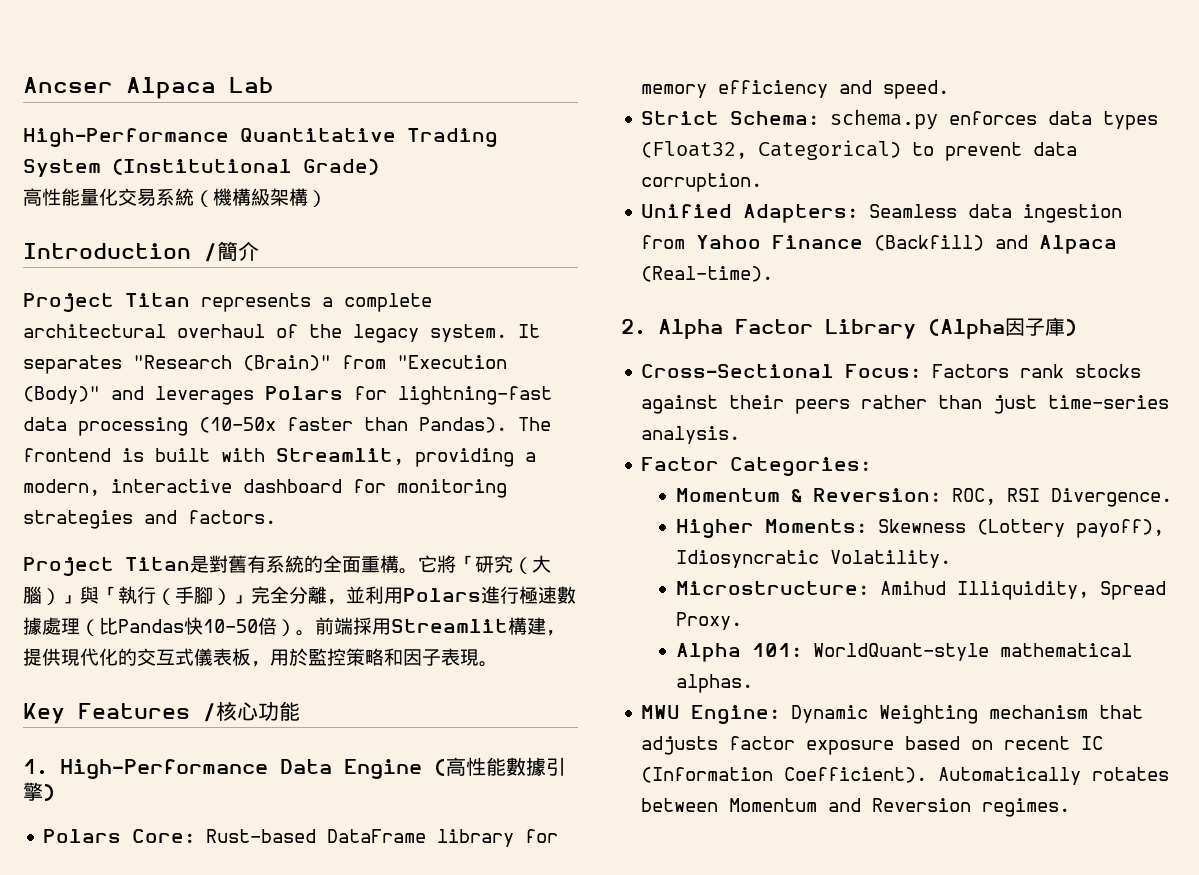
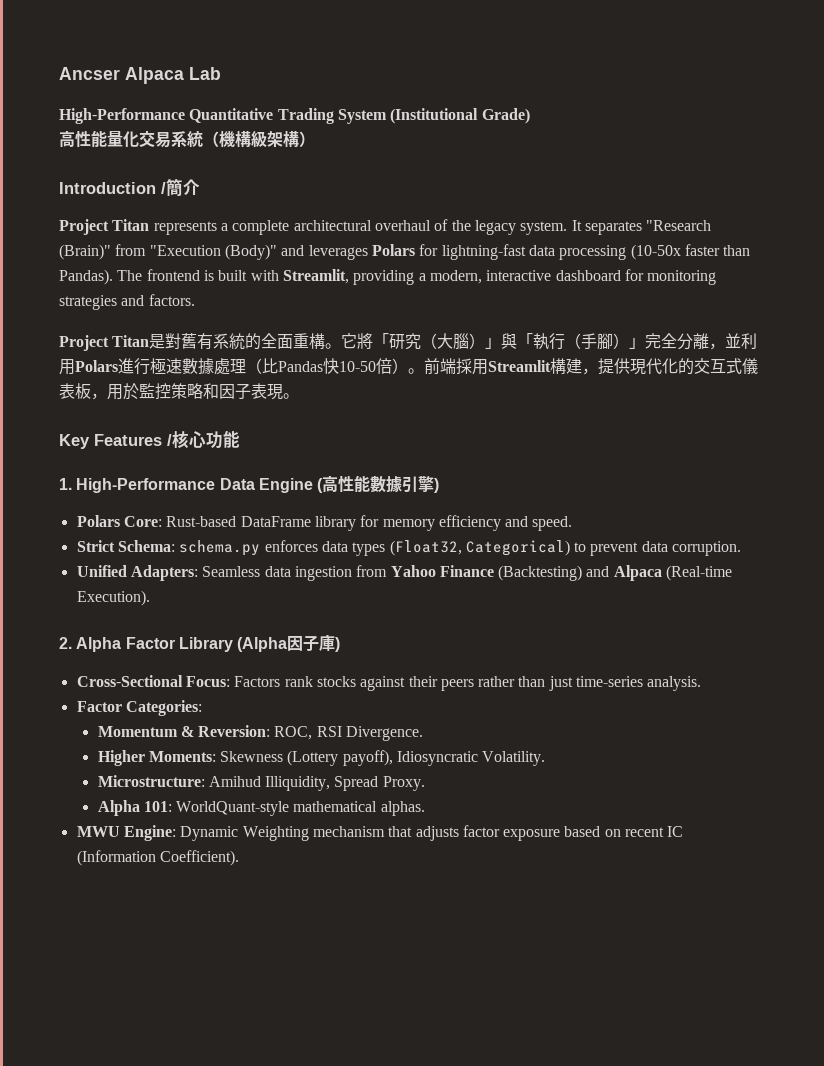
- Unified Adapters: Seamless data ingestion from Yahoo Finance (Backfill) and Alpaca (Real-time).
+ Unified Adapters: Seamless data ingestion from Yahoo Finance (Backtesting) and Alpaca (Real-time Execution).
- Automatically rotates between Momentum and Reversion regimes.

